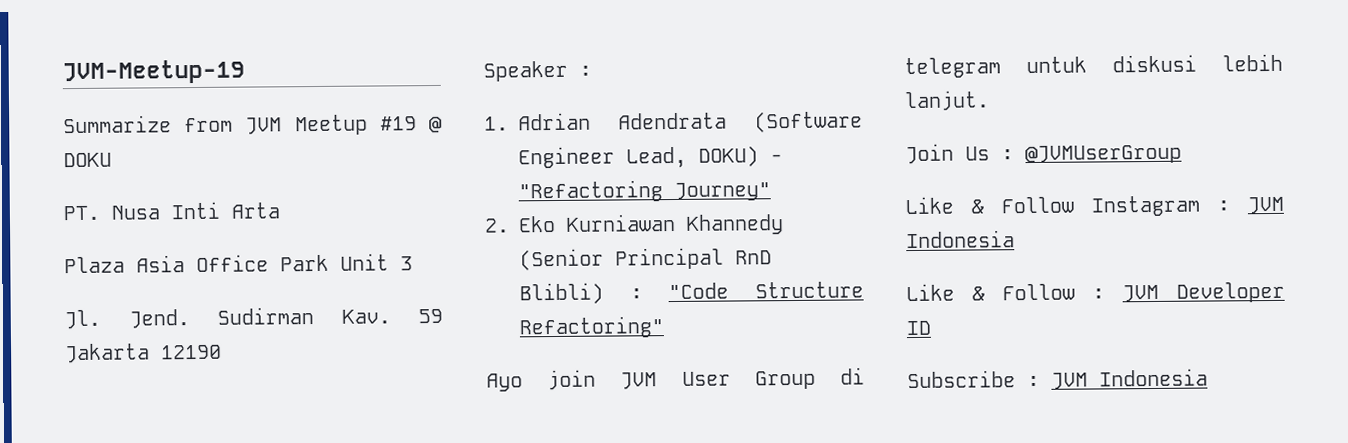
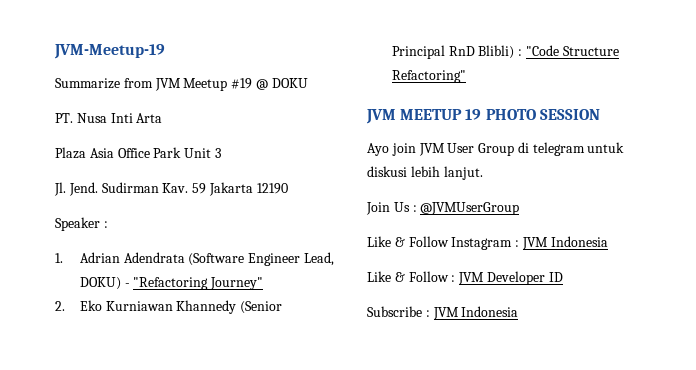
+ JVM MEETUP 19 PHOTO SESSION

